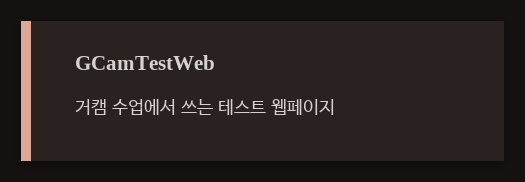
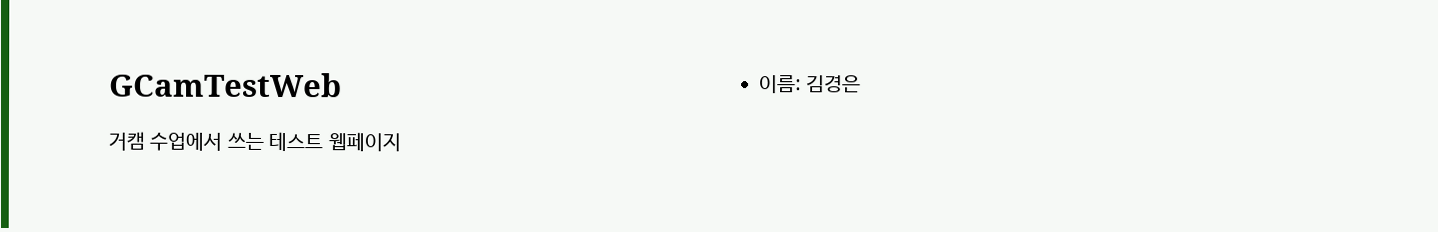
+ 이름: 김경은

